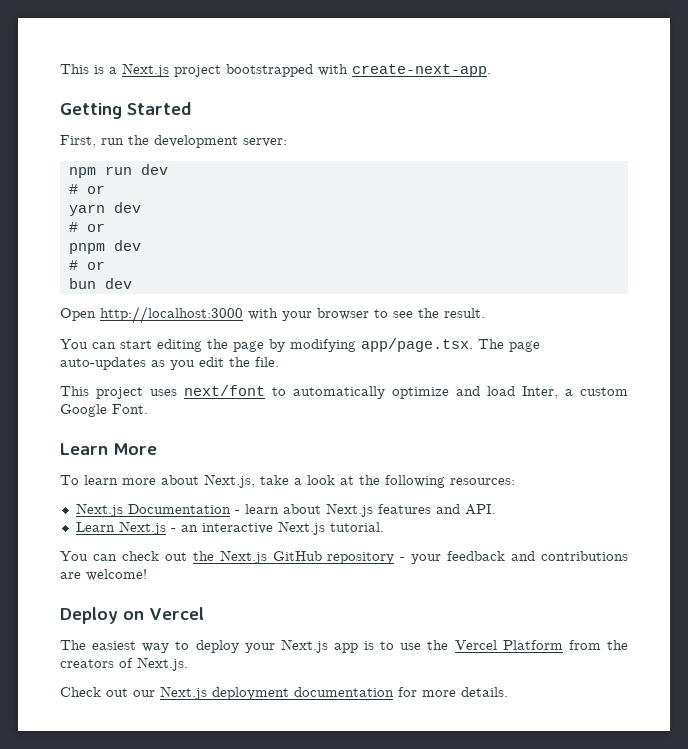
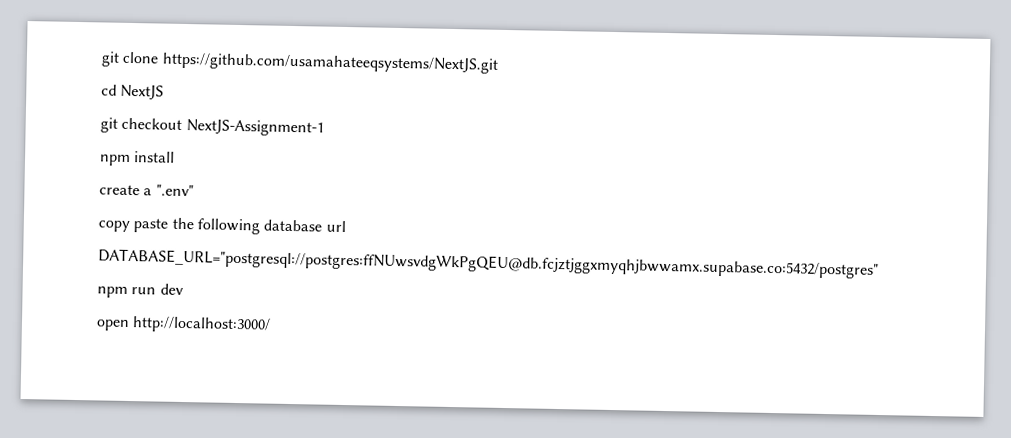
- This is a Next.js project bootstrapped with create-next-app.
- Getting Started
- First, run the development server:
+ git clone https://github.com/usamahateeqsystems/NextJS.git
+ cd NextJS
+ git checkout NextJS-Assignment-1
+ npm install
+ create a ".env"
+ copy paste the following database url
+ DATABASE_URL="postgresql://postgres:ffNUwsvdgWkPgQEU@db.fcjztjggxmyqhjbwwamx.supabase.co:5432/postgres"
  npm run dev
- # or
- yarn dev
- # or
- pnpm dev
- # or
- bun dev
- Open http://localhost:3000 with your browser to see the result.
- You can start editing the page by modifying app/page.tsx. The page auto-updates as you edit the file.
- This project uses next/font to automatically optimize and load Inter, a custom Google Font.
- Learn More
- To learn more about Next.js, take a look at the following resources:
- Next.js Documentation - learn about Next.js features and API.
- Learn Next.js - an interactive Next.js tutorial.
- You can check out the Next.js GitHub repository - your feedback and contributions are welcome!
- Deploy on Vercel
- The easiest way to deploy your Next.js app is to use the Vercel Platform from the creators of Next.js.
- Check out our Next.js deployment documentation for more details.
+ open http://localhost:3000/

